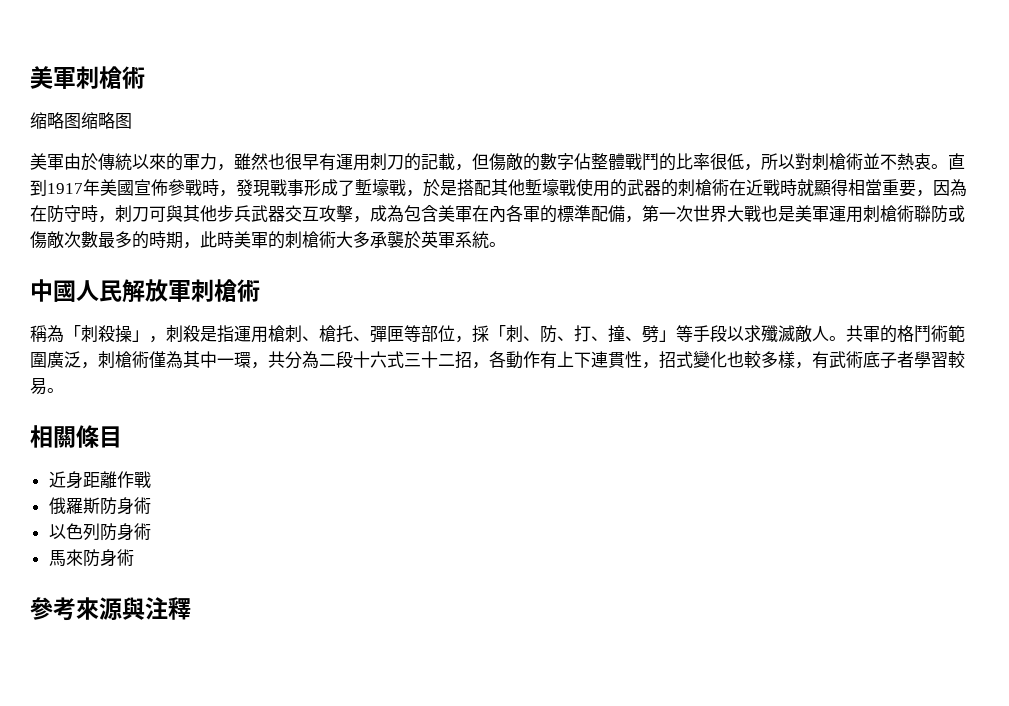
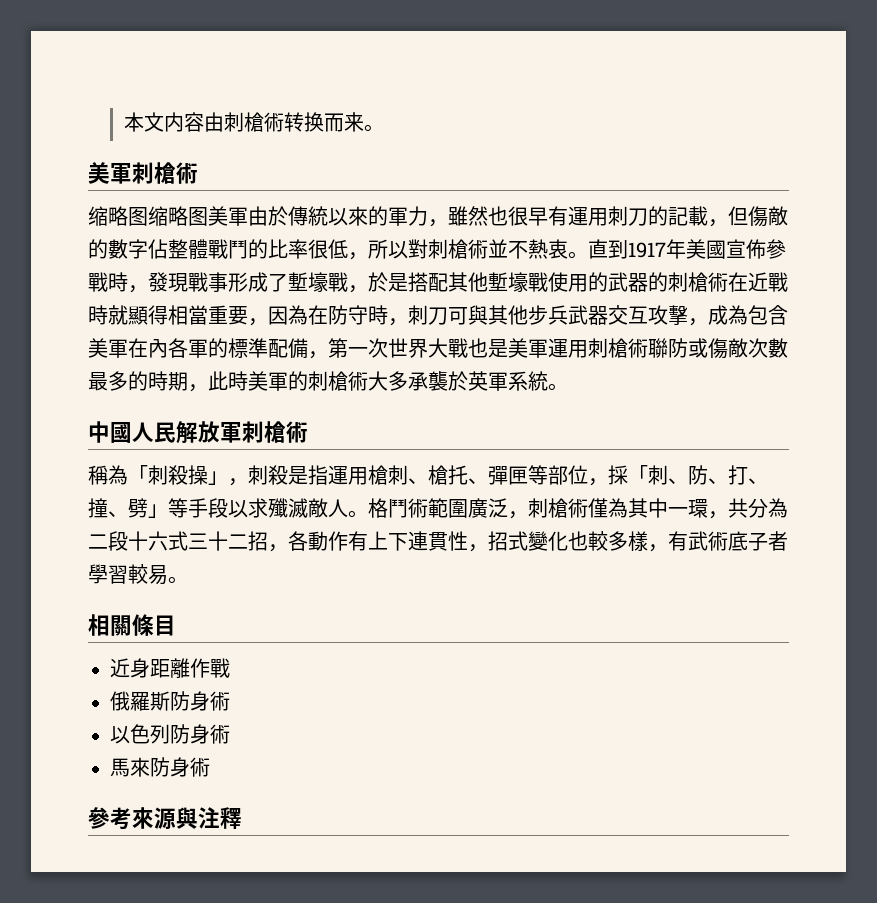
+ 本文内容由刺槍術转换而来。
- 缩略图缩略图
- 美軍由於傳統以來的軍力，雖然也很早有運用刺刀的記載，但傷敵的數字佔整體戰鬥的比率很低，所以對刺槍術並不熱衷。
+ 缩略图缩略图美軍由於傳統以來的軍力，雖然也很早有運用刺刀的記載，但傷敵的數字佔整體戰鬥的比率很低，所以對刺槍術並不熱衷。
- 共軍的格鬥術範圍廣泛，刺槍術僅為其中一環，共分為二段十六式三十二招，各動作有上下連貫性，招式變化也較多樣，有武術底子者學習較易。
+ 格鬥術範圍廣泛，刺槍術僅為其中一環，共分為二段十六式三十二招，各動作有上下連貫性，招式變化也較多樣，有武術底子者學習較易。

